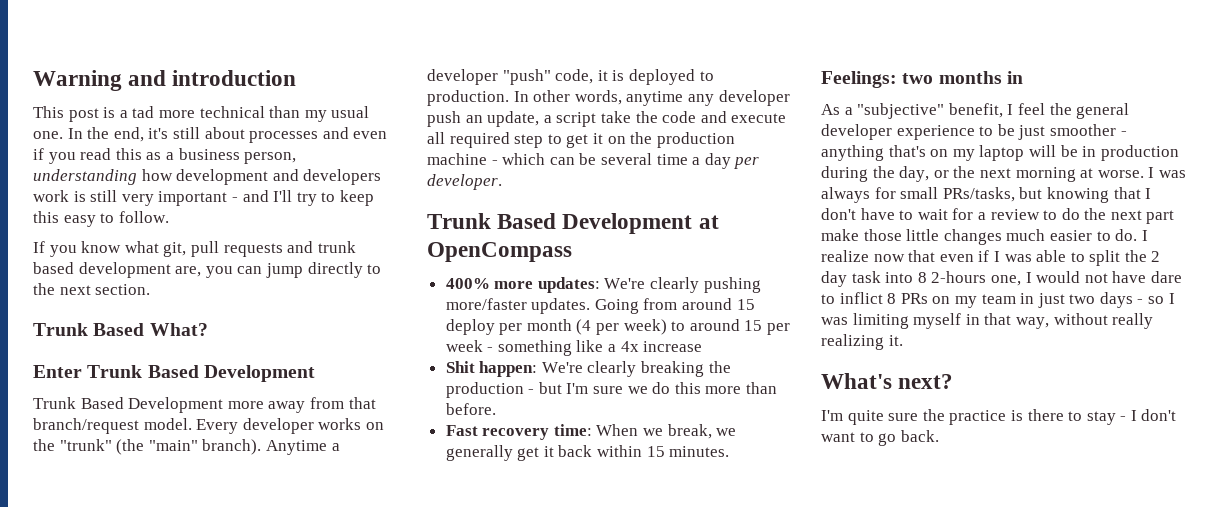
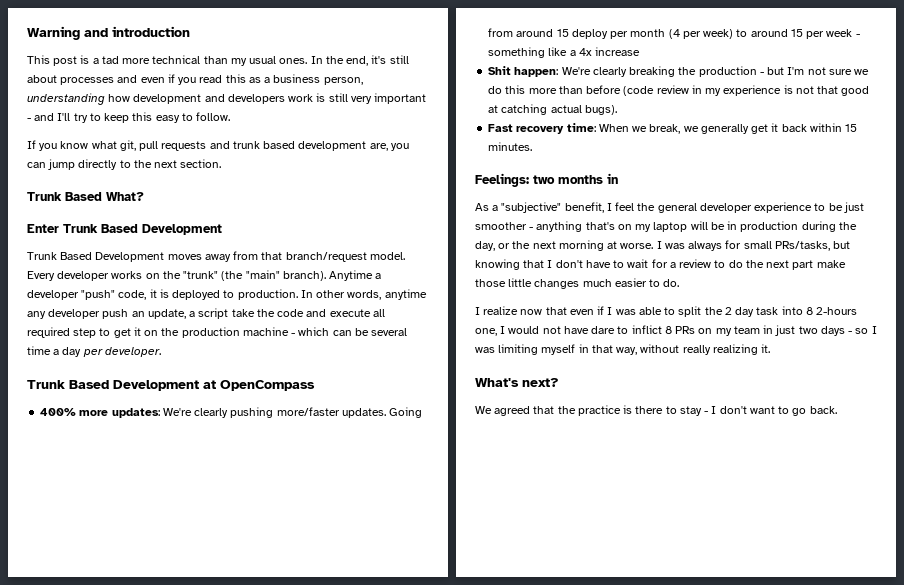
- This post is a tad more technical than my usual one.
+ This post is a tad more technical than my usual ones.
- Trunk Based Development more away from that branch/request model.
+ Trunk Based Development moves away from that branch/request model.
- Shit happen: We're clearly breaking the production - but I'm sure we do this more than before.
+ Shit happen: We're clearly breaking the production - but I'm not sure we do this more than before (code review in my experience is not that good at catching actual bugs).
- I was always for small PRs/tasks, but knowing that I don't have to wait for a review to do the next part make those little changes much easier to do. I realize now that even if I was able to split the 2 day task into 8 2-hours one, I would not have dare to inflict 8 PRs on my team in just two days - so I was limiting myself in that way, without really realizing it.
+ I was always for small PRs/tasks, but knowing that I don't have to wait for a review to do the next part make those little changes much easier to do.
+ I realize now that even if I was able to split the 2 day task into 8 2-hours one, I would not have dare to inflict 8 PRs on my team in just two days - so I was limiting myself in that way, without really realizing it.
- I'm quite sure the practice is there to stay - I don't want to go back.
+ We agreed that the practice is there to stay - I don't want to go back.

